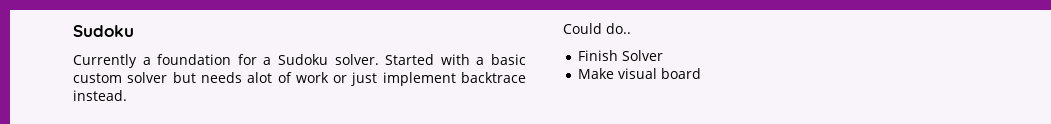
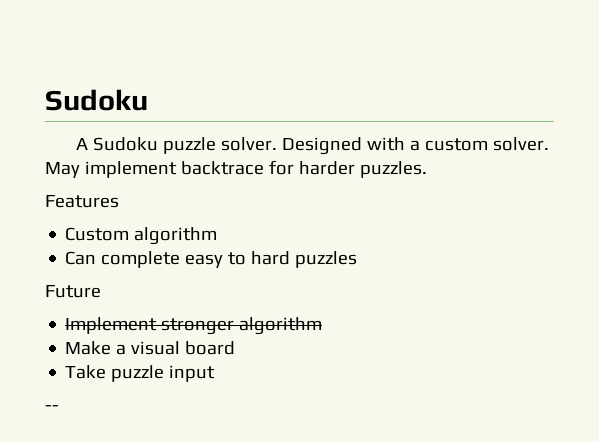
- Currently a foundation for a Sudoku solver. Started with a basic custom solver but needs alot of work or just implement backtrace instead.
- Could do..
- Finish Solver
+ A Sudoku puzzle solver. Designed with a custom solver. May implement backtrace for harder puzzles.
+ Features
+ Custom algorithm
+ Can complete easy to hard puzzles
+ Future
+ Implement stronger algorithm
- Make visual board
+ Make a visual board
+ Take puzzle input
+ --

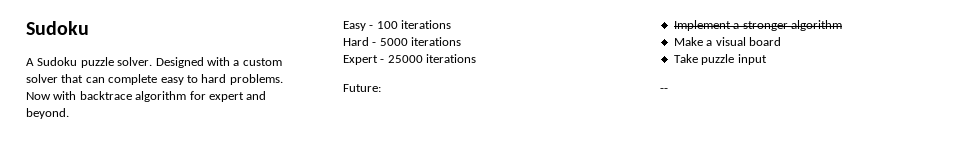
- Designed with a custom solver. May implement backtrace for harder puzzles.
- Features
- Custom algorithm
- Can complete easy to hard puzzles
- Future
+ Designed with a custom solver that can complete easy to hard problems. Now with backtrace algorithm for expert and beyond.
+ Easy - 100 iterations
+ Hard - 5000 iterations
+ Expert - 25000 iterations
+ Future:
- Implement stronger algorithm
+ Implement a stronger algorithm

